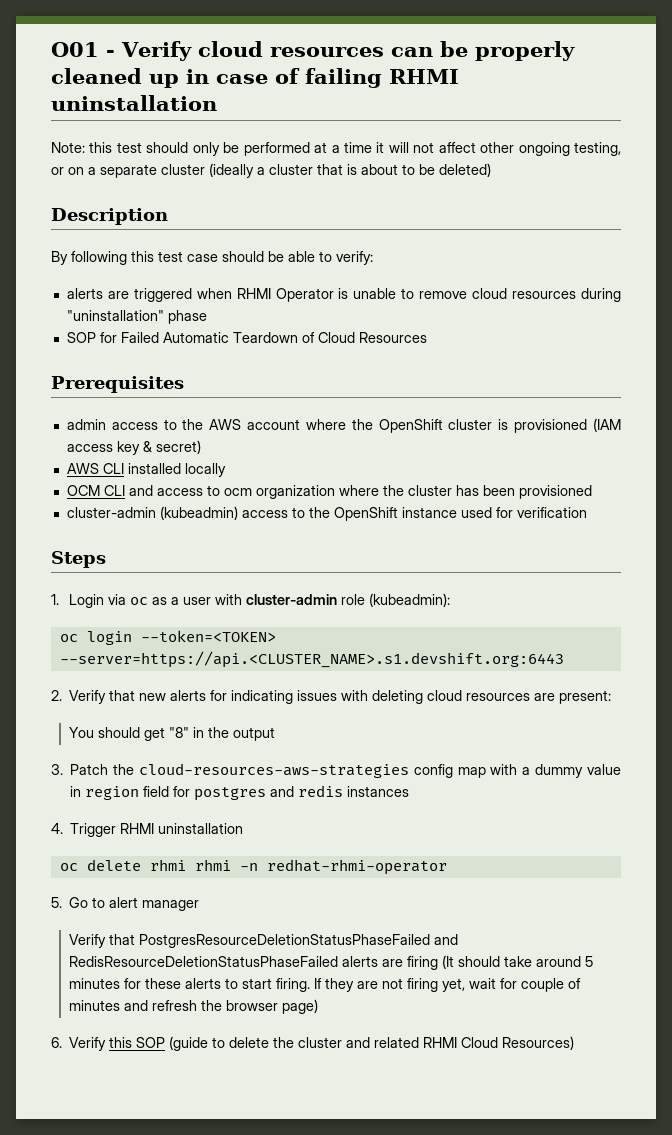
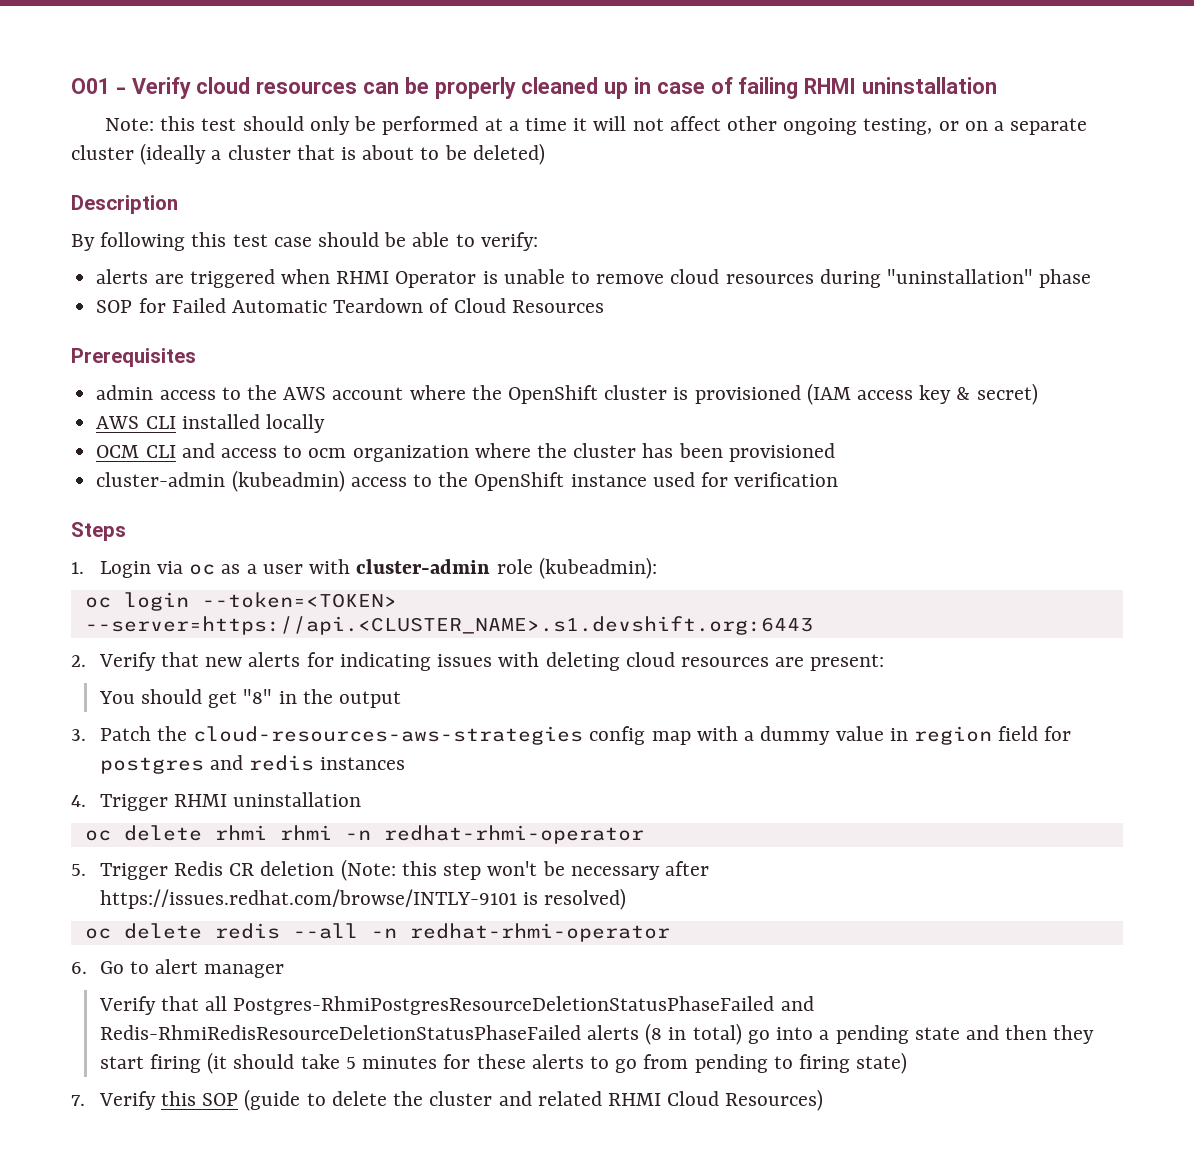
- 5. Go to alert manager
+ 5. Trigger Redis CR deletion (Note: this step won't be necessary after https://issues.redhat.com/browse/INTLY-9101 is resolved)
+ oc delete redis --all -n redhat-rhmi-operator
+ 6. Go to alert manager
- Verify that PostgresResourceDeletionStatusPhaseFailed and RedisResourceDeletionStatusPhaseFailed alerts are firing (It should take around 5 minutes for these alerts to start firing. If they are not firing yet, wait for couple of minutes and refresh the browser page)
- 6. Verify this SOP (guide to delete the cluster and related RHMI Cloud Resources)
+ Verify that all Postgres-RhmiPostgresResourceDeletionStatusPhaseFailed and Redis-RhmiRedisResourceDeletionStatusPhaseFailed alerts (8 in total) go into a pending state and then they start firing (it should take 5 minutes for these alerts to go from pending to firing state)
+ 7. Verify this SOP (guide to delete the cluster and related RHMI Cloud Resources)

